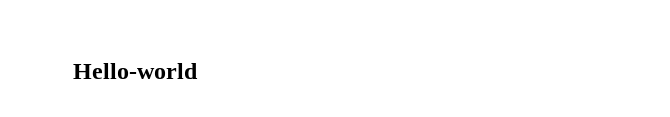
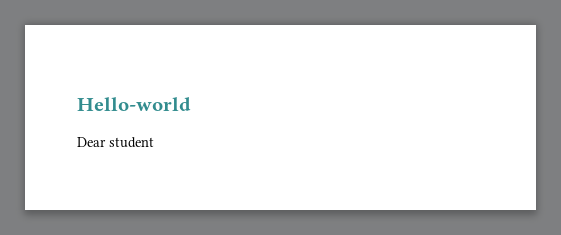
+ Dear student

